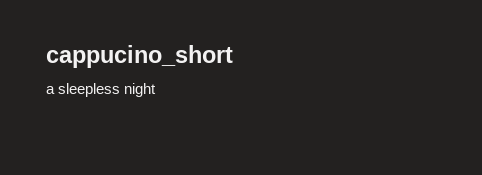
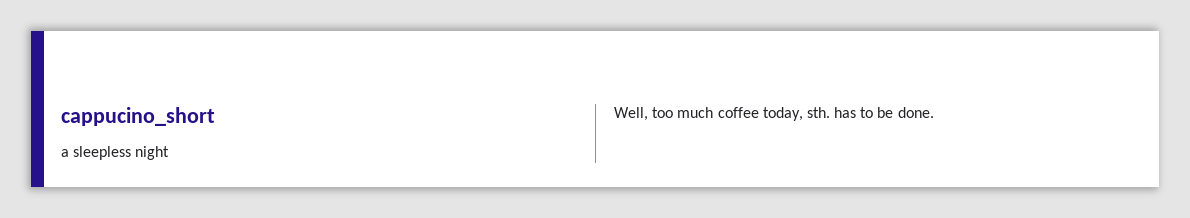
+ Well, too much coffee today, sth. has to be done.

